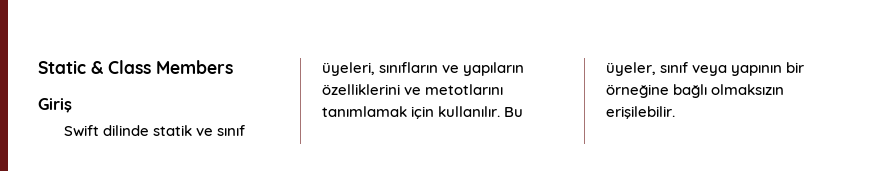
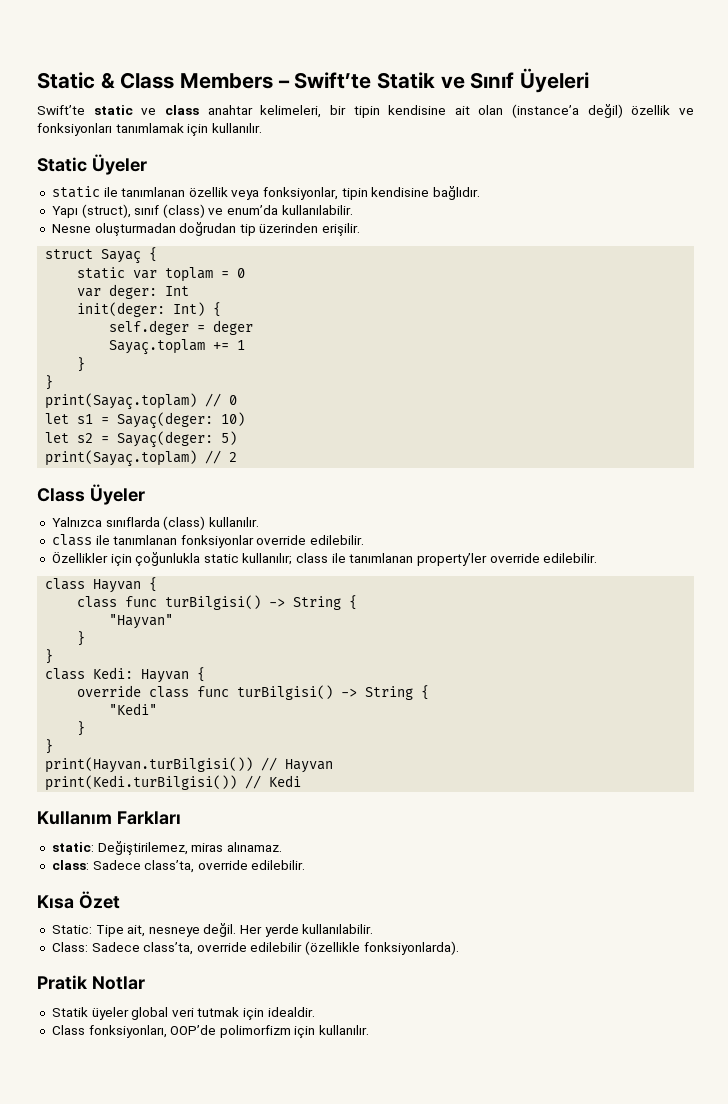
- Static & Class Members
- Giriş
- Swift dilinde statik ve sınıf üyeleri, sınıfların ve yapıların özelliklerini ve metotlarını tanımlamak için kullanılır. Bu üyeler, sınıf veya yapının bir örneğine bağlı olmaksızın erişilebilir.
+ Static & Class Members – Swift’te Statik ve Sınıf Üyeleri
+ Swift’te static ve class anahtar kelimeleri, bir tipin kendisine ait olan (instance’a değil) özellik ve fonksiyonları tanımlamak için kullanılır.
+ Static Üyeler
+ static ile tanımlanan özellik veya fonksiyonlar, tipin kendisine bağlıdır.
+ Yapı (struct), sınıf (class) ve enum’da kullanılabilir.
+ Nesne oluşturmadan doğrudan tip üzerinden erişilir.
+ struct Sayaç {
+ static var toplam = 0
+ var deger: Int
+ init(deger: Int) {
+ self.deger = deger
+ Sayaç.toplam += 1
+ }
+ }
+ print(Sayaç.toplam) // 0
+ let s1 = Sayaç(deger: 10)
+ let s2 = Sayaç(deger: 5)
+ print(Sayaç.toplam) // 2
+ Class Üyeler
+ Yalnızca sınıflarda (class) kullanılır.
+ class ile tanımlanan fonksiyonlar override edilebilir.
+ Özellikler için çoğunlukla static kullanılır; class ile tanımlanan property’ler override edilebilir.
+ class Hayvan {
+ class func turBilgisi() -> String {
+ "Hayvan"
+ }
+ }
+ class Kedi: Hayvan {
+ override class func turBilgisi() -> String {
+ "Kedi"
+ }
+ }
+ print(Hayvan.turBilgisi()) // Hayvan
+ print(Kedi.turBilgisi()) // Kedi
+ Kullanım Farkları
+ static: Değiştirilemez, miras alınamaz.
+ class: Sadece class’ta, override edilebilir.
+ Kısa Özet
+ Static: Tipe ait, nesneye değil. Her yerde kullanılabilir.
+ Class: Sadece class’ta, override edilebilir (özellikle fonksiyonlarda).
+ Pratik Notlar
+ Statik üyeler global veri tutmak için idealdir.
+ Class fonksiyonları, OOP’de polimorfizm için kullanılır.

